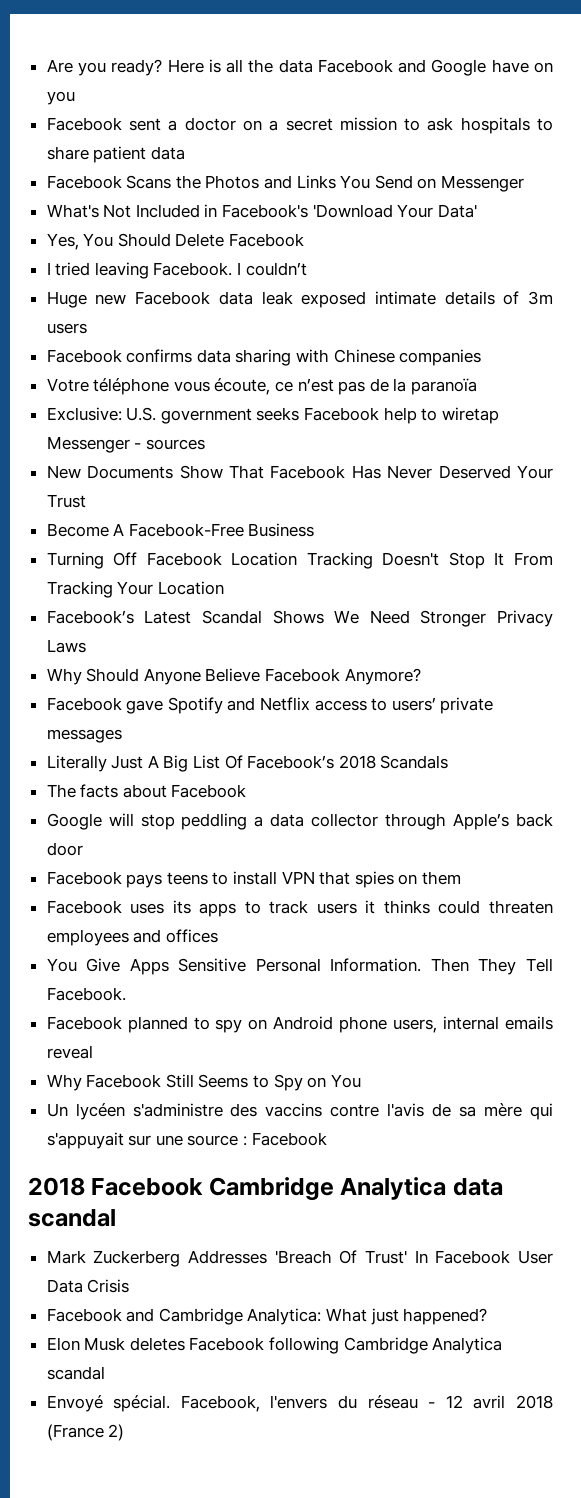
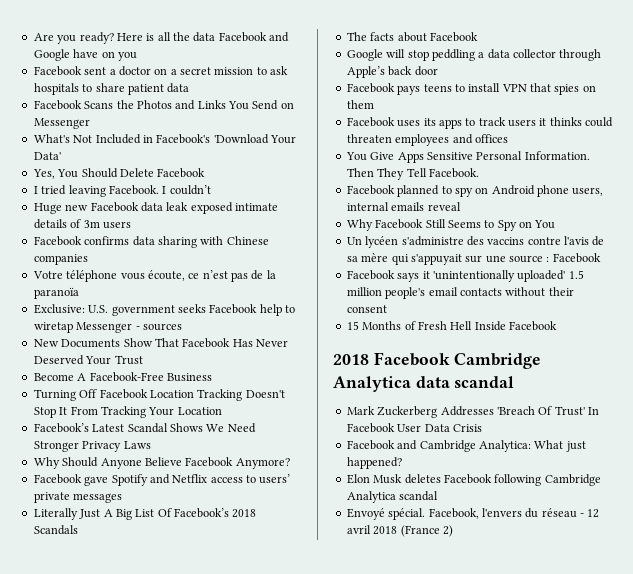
+ Facebook says it 'unintentionally uploaded' 1.5 million people's email contacts without their consent
+ 15 Months of Fresh Hell Inside Facebook

